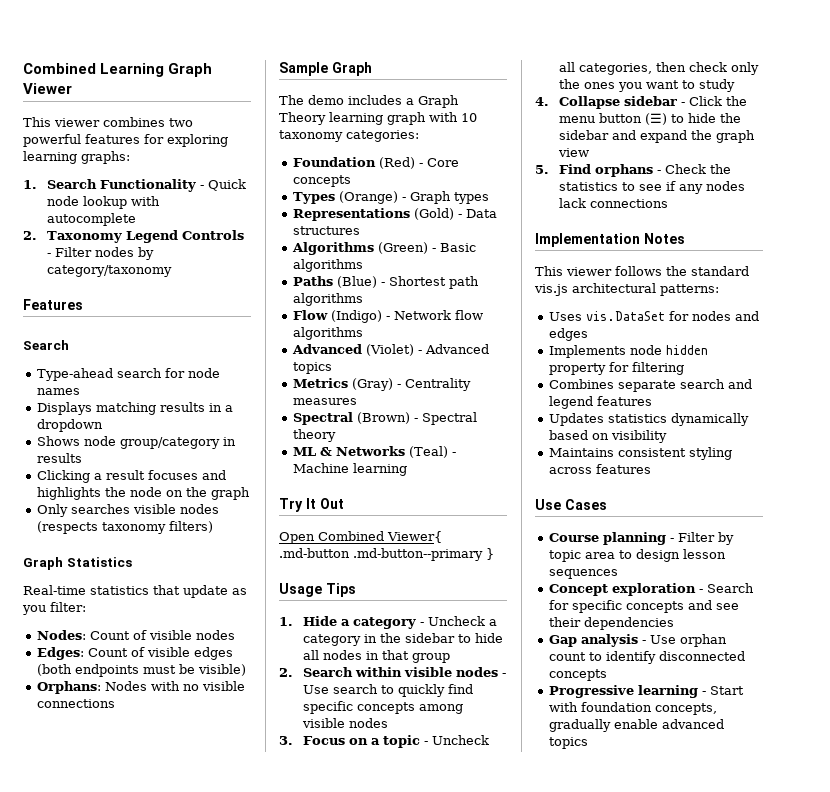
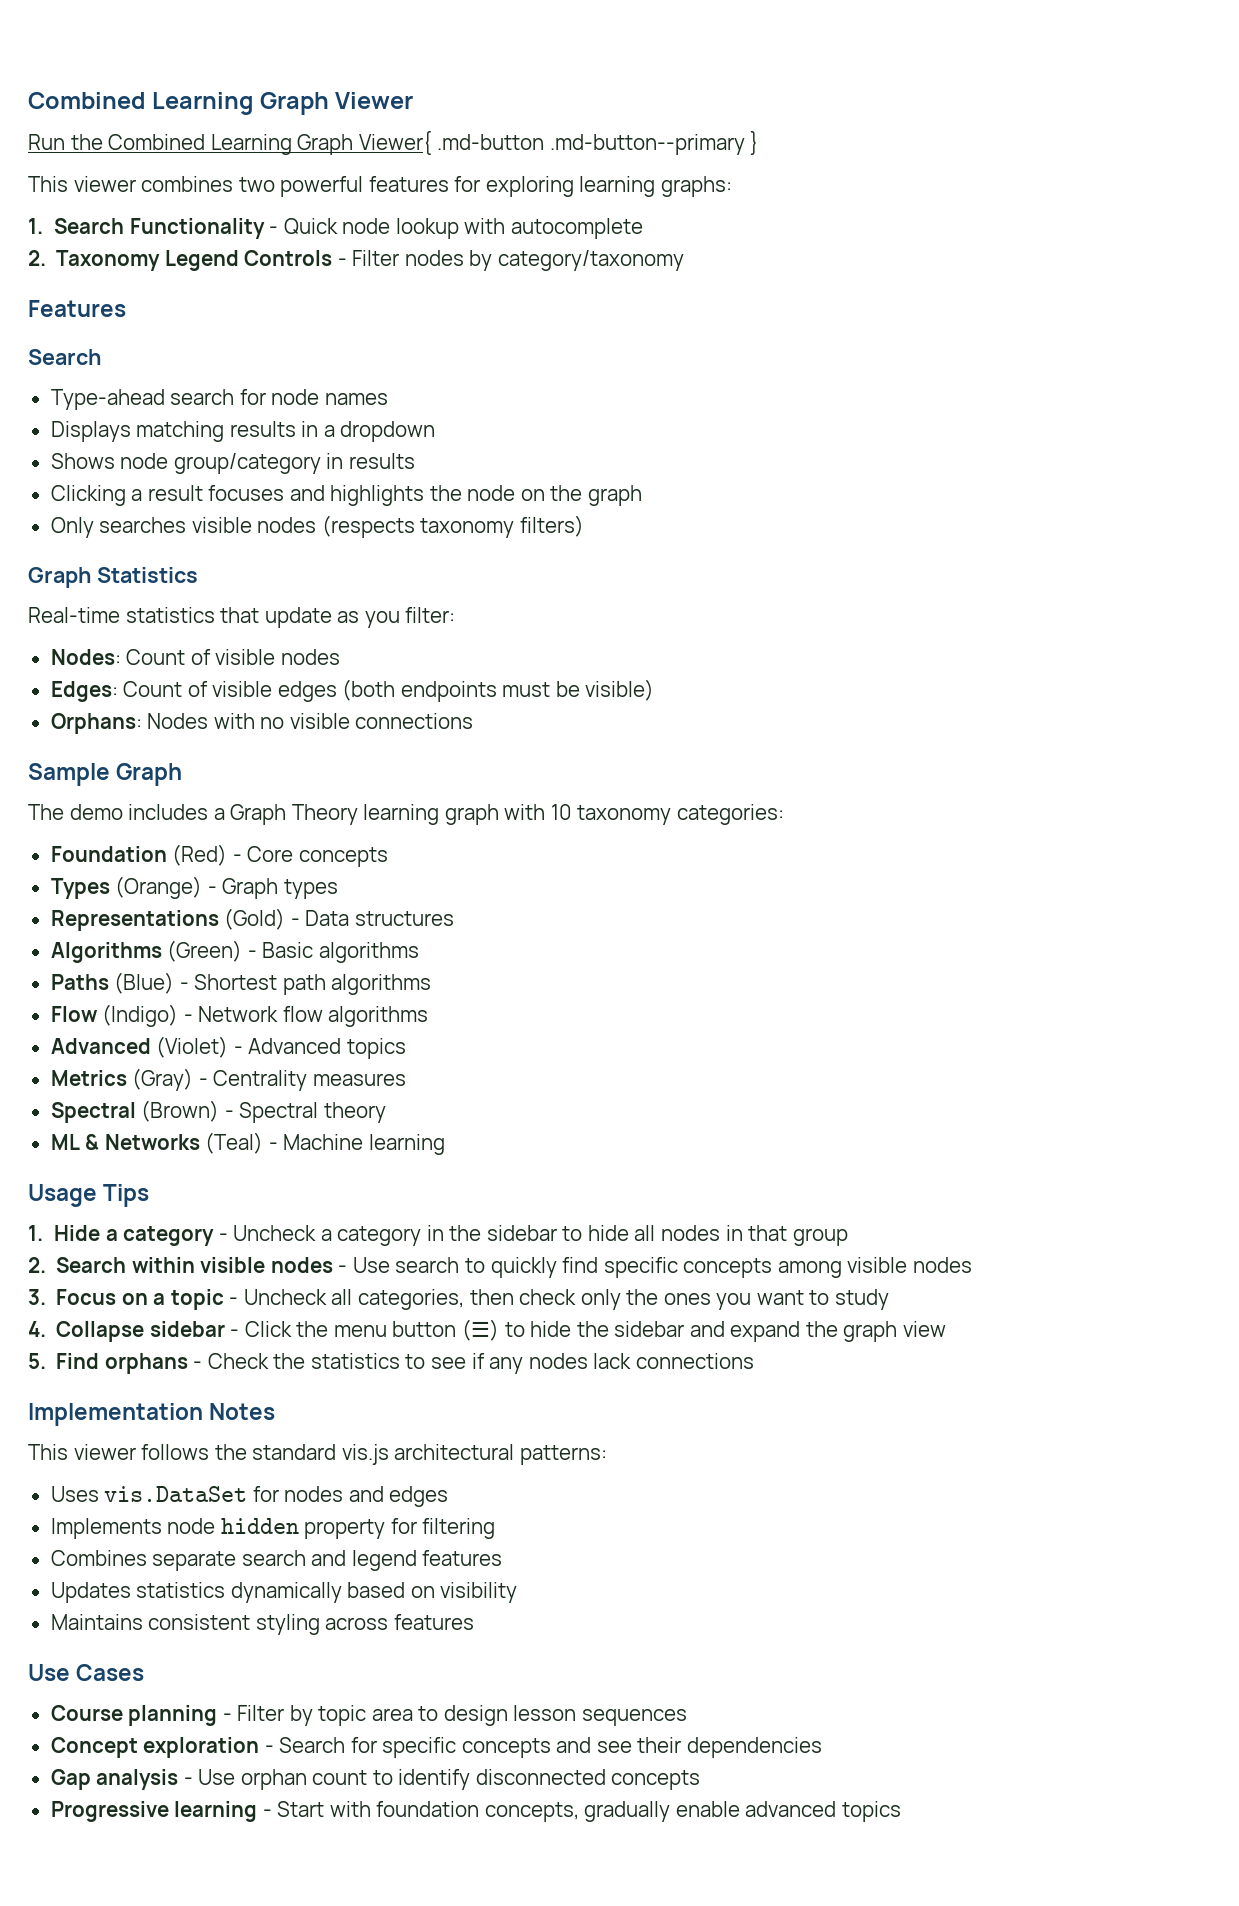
+ Run the Combined Learning Graph Viewer{ .md-button .md-button--primary }
- Try It Out
- Open Combined Viewer{ .md-button .md-button--primary }

